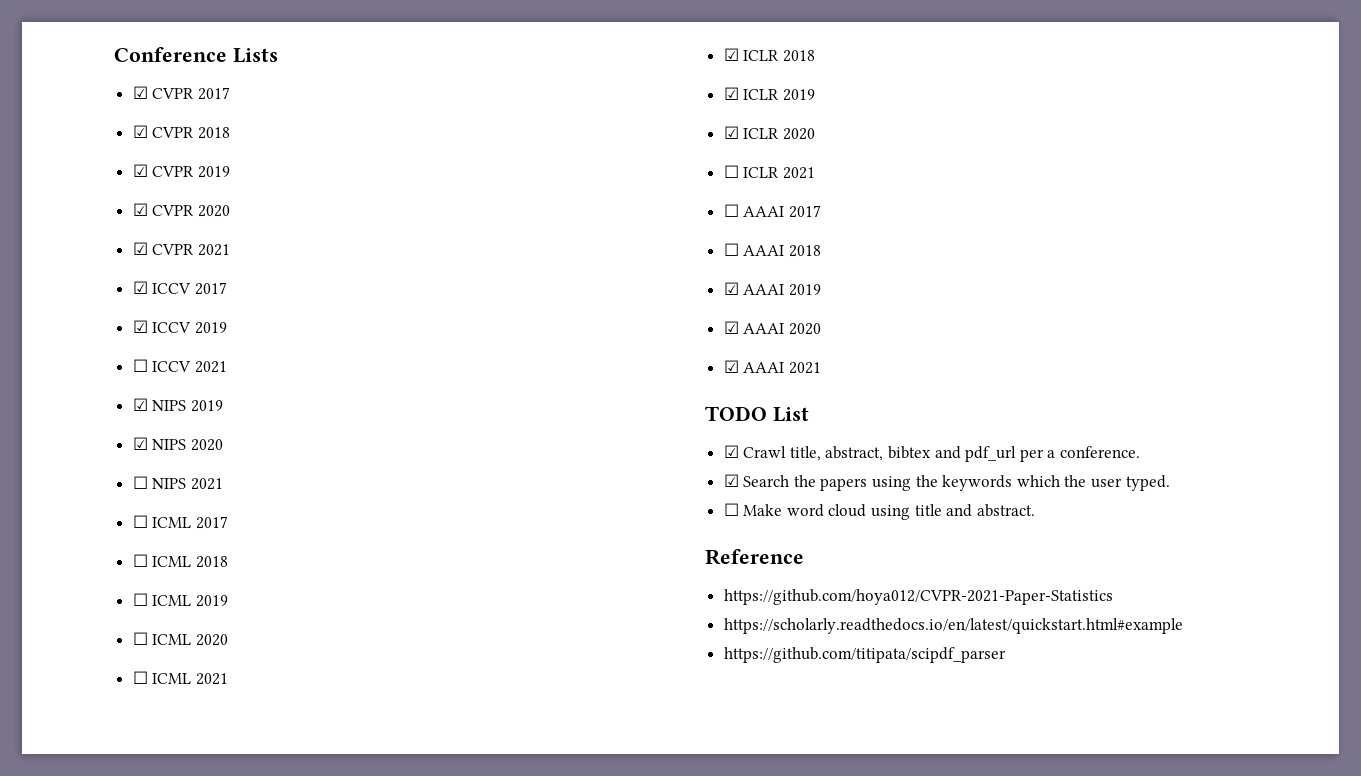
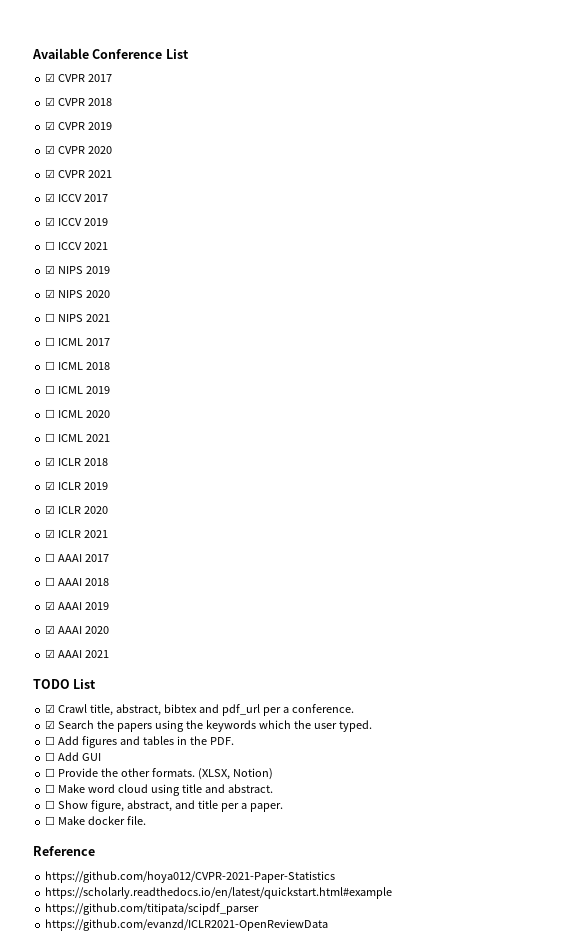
- Conference Lists
+ Available Conference List
- ☐ ICLR 2021
+ ☑ ICLR 2021
+ ☐ Add figures and tables in the PDF.
+ ☐ Add GUI
+ ☐ Provide the other formats. (XLSX, Notion)
+ ☐ Show figure, abstract, and title per a paper.
+ ☐ Make docker file.
+ https://github.com/evanzd/ICLR2021-OpenReviewData

